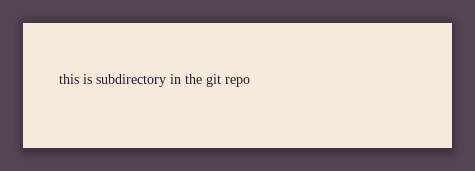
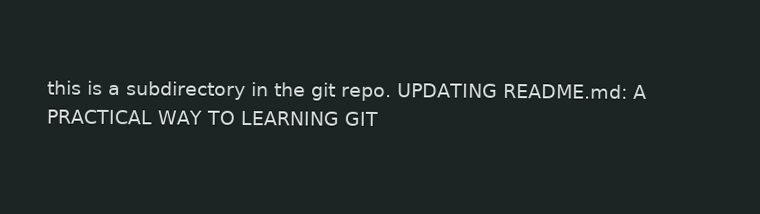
- this is subdirectory in the git repo
+ this is a subdirectory in the git repo. UPDATING README.md: A PRACTICAL WAY TO LEARNING GIT

